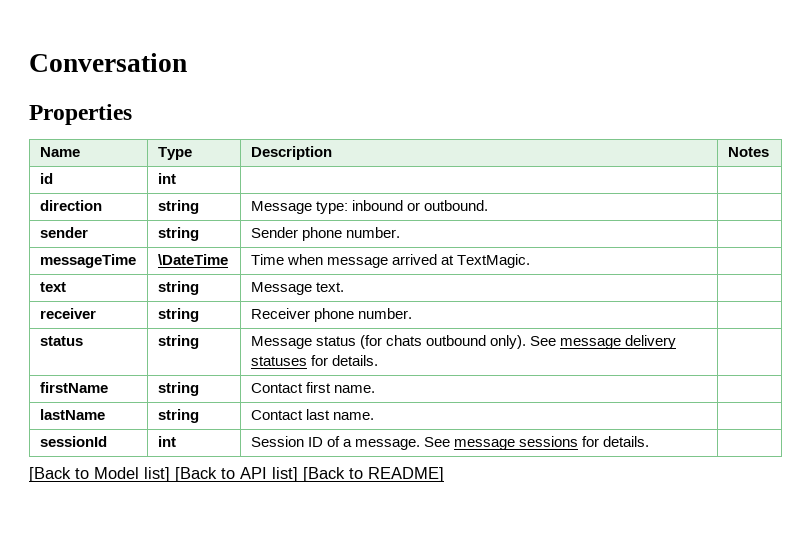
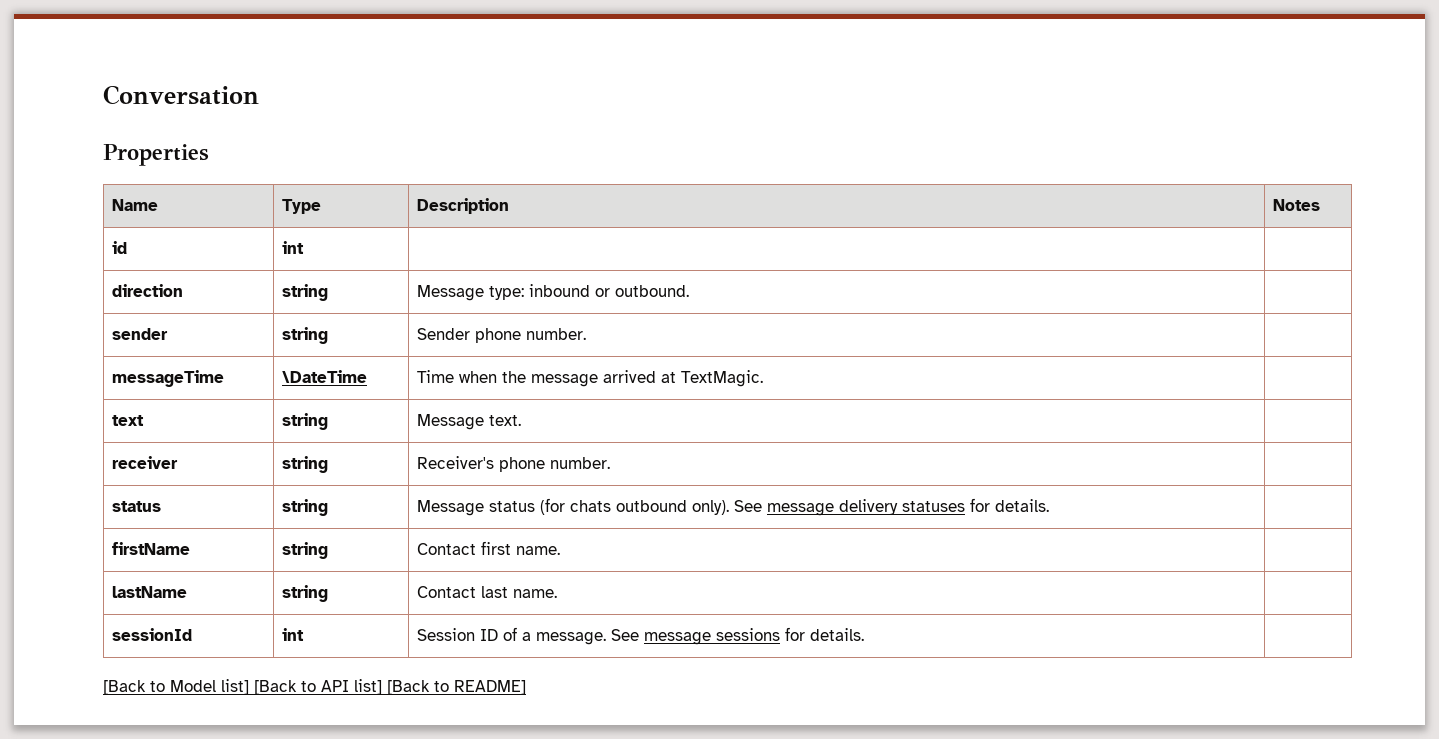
- messageTime | \DateTime | Time when message arrived at TextMagic. |
+ messageTime | \DateTime | Time when the message arrived at TextMagic. |
- receiver | string | Receiver phone number. |
+ receiver | string | Receiver's phone number. |

